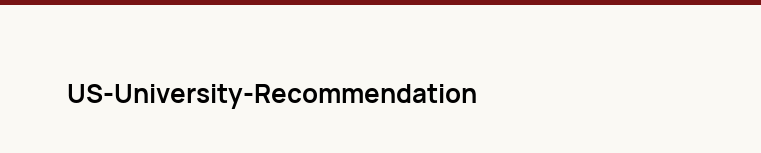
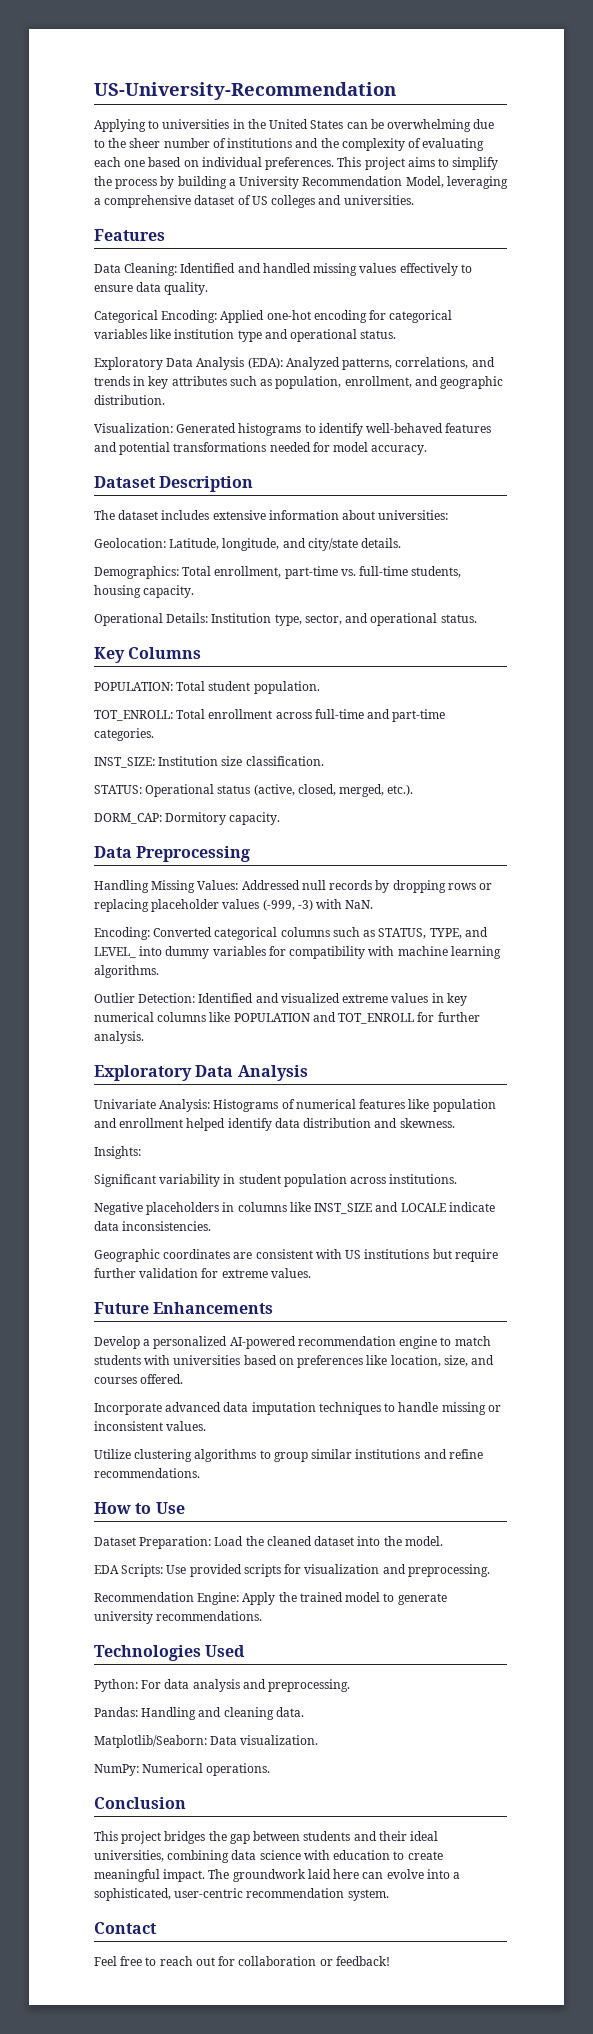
+ Applying to universities in the United States can be overwhelming due to the sheer number of institutions and the complexity of evaluating each one based on individual preferences. This project aims to simplify the process by building a University Recommendation Model, leveraging a comprehensive dataset of US colleges and universities.
+ Features
+ Data Cleaning: Identified and handled missing values effectively to ensure data quality.
+ Categorical Encoding: Applied one-hot encoding for categorical variables like institution type and operational status.
+ Exploratory Data Analysis (EDA): Analyzed patterns, correlations, and trends in key attributes such as population, enrollment, and geographic distribution.
+ Visualization: Generated histograms to identify well-behaved features and potential transformations needed for model accuracy.
+ Dataset Description
+ The dataset includes extensive information about universities:
+ Geolocation: Latitude, longitude, and city/state details.
+ Demographics: Total enrollment, part-time vs. full-time students, housing capacity.
+ Operational Details: Institution type, sector, and operational status.
+ Key Columns
+ POPULATION: Total student population.
+ TOT_ENROLL: Total enrollment across full-time and part-time categories.
+ INST_SIZE: Institution size classification.
+ STATUS: Operational status (active, closed, merged, etc.).
+ DORM_CAP: Dormitory capacity.
+ Data Preprocessing
+ Handling Missing Values: Addressed null records by dropping rows or replacing placeholder values (-999, -3) with NaN.
+ Encoding: Converted categorical columns such as STATUS, TYPE, and LEVEL_ into dummy variables for compatibility with machine learning algorithms.
+ Outlier Detection: Identified and visualized extreme values in key numerical columns like POPULATION and TOT_ENROLL for further analysis.
+ Exploratory Data Analysis
+ Univariate Analysis: Histograms of numerical features like population and enrollment helped identify data distribution and skewness.
+ Insights:
+ Significant variability in student population across institutions.
+ Negative placeholders in columns like INST_SIZE and LOCALE indicate data inconsistencies.
+ Geographic coordinates are consistent with US institutions but require further validation for extreme values.
+ Future Enhancements
+ Develop a personalized AI-powered recommendation engine to match students with universities based on preferences like location, size, and courses offered.
+ Incorporate advanced data imputation techniques to handle missing or inconsistent values.
+ Utilize clustering algorithms to group similar institutions and refine recommendations.
+ How to Use
+ Dataset Preparation: Load the cleaned dataset into the model.
+ EDA Scripts: Use provided scripts for visualization and preprocessing.
+ Recommendation Engine: Apply the trained model to generate university recommendations.
+ Technologies Used
+ Python: For data analysis and preprocessing.
+ Pandas: Handling and cleaning data.
+ Matplotlib/Seaborn: Data visualization.
+ NumPy: Numerical operations.
+ Conclusion
+ This project bridges the gap between students and their ideal universities, combining data science with education to create meaningful impact. The groundwork laid here can evolve into a sophisticated, user-centric recommendation system.
+ Contact
+ Feel free to reach out for collaboration or feedback!

